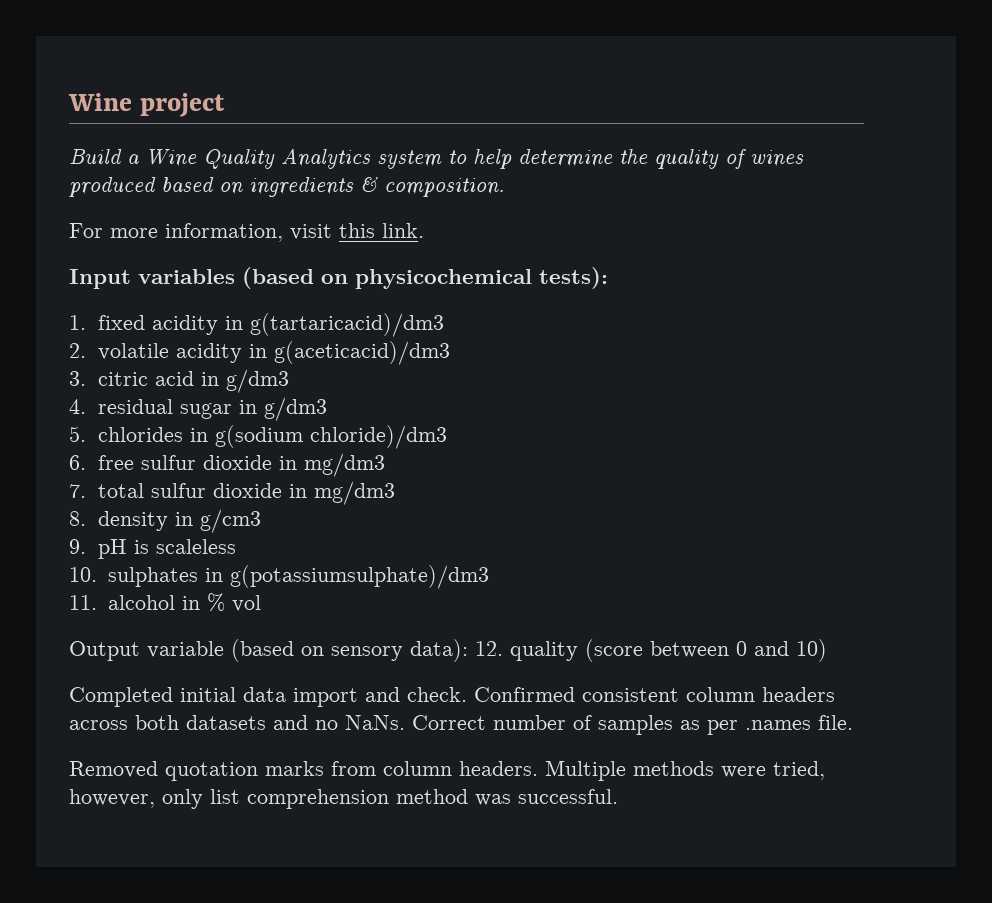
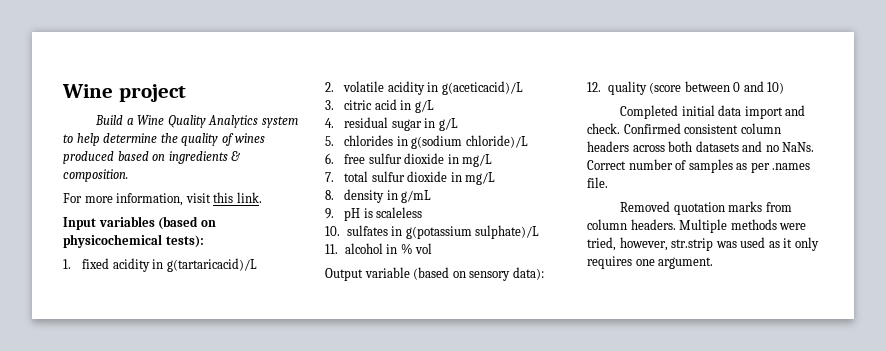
- 1. fixed acidity in g(tartaricacid)/dm3
+ 1. fixed acidity in g(tartaricacid)/L
- 2. volatile acidity in g(aceticacid)/dm3
+ 2. volatile acidity in g(aceticacid)/L
- 3. citric acid in g/dm3
+ 3. citric acid in g/L
- 4. residual sugar in g/dm3
+ 4. residual sugar in g/L
- 5. chlorides in g(sodium chloride)/dm3
+ 5. chlorides in g(sodium chloride)/L
- 6. free sulfur dioxide in mg/dm3
+ 6. free sulfur dioxide in mg/L
- 7. total sulfur dioxide in mg/dm3
+ 7. total sulfur dioxide in mg/L
- 8. density in g/cm3
+ 8. density in g/mL
- 10. sulphates in g(potassiumsulphate)/dm3
+ 10. sulfates in g(potassium sulphate)/L
- Output variable (based on sensory data): 12. quality (score between 0 and 10)
+ Output variable (based on sensory data):
+ 12. quality (score between 0 and 10)
- Multiple methods were tried, however, only list comprehension method was successful.
+ Multiple methods were tried, however, str.strip was used as it only requires one argument.

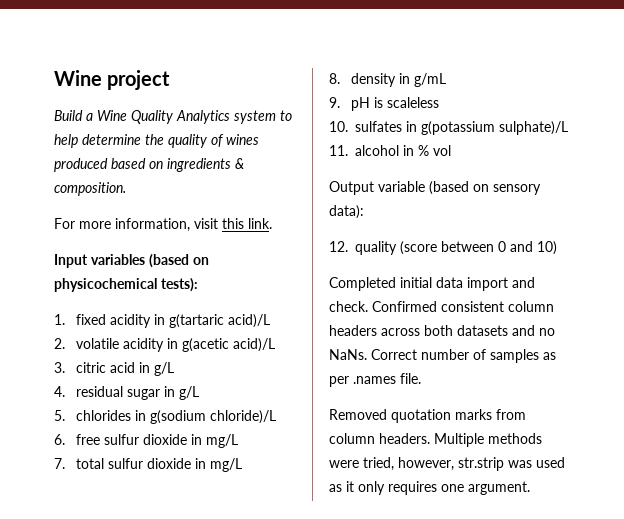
- 1. fixed acidity in g(tartaricacid)/L
+ 1. fixed acidity in g(tartaric acid)/L
- 2. volatile acidity in g(aceticacid)/L
+ 2. volatile acidity in g(acetic acid)/L

